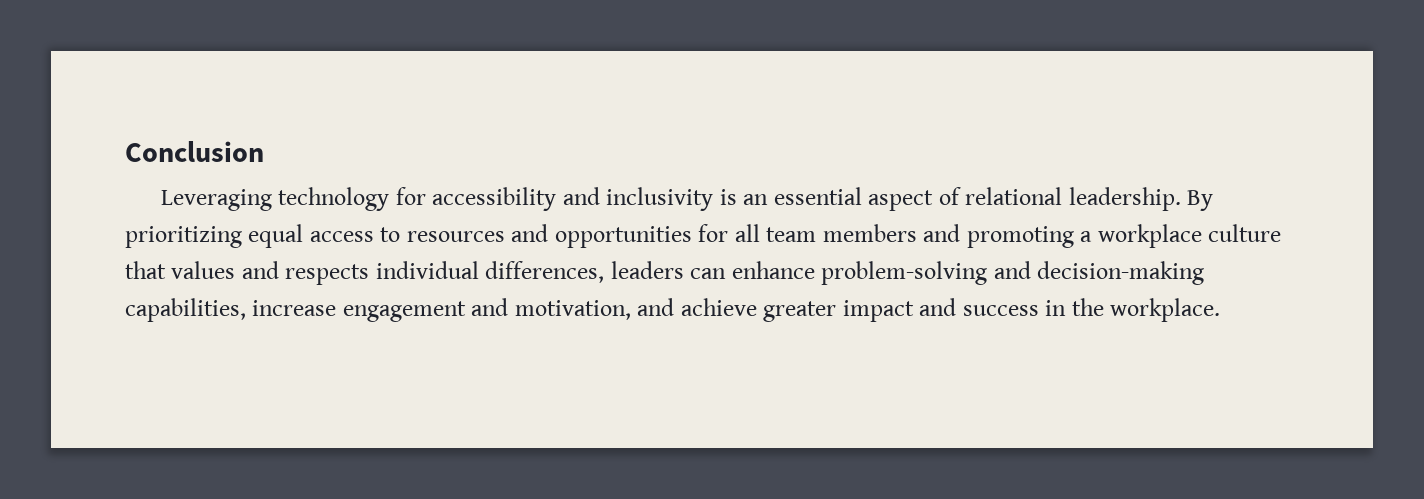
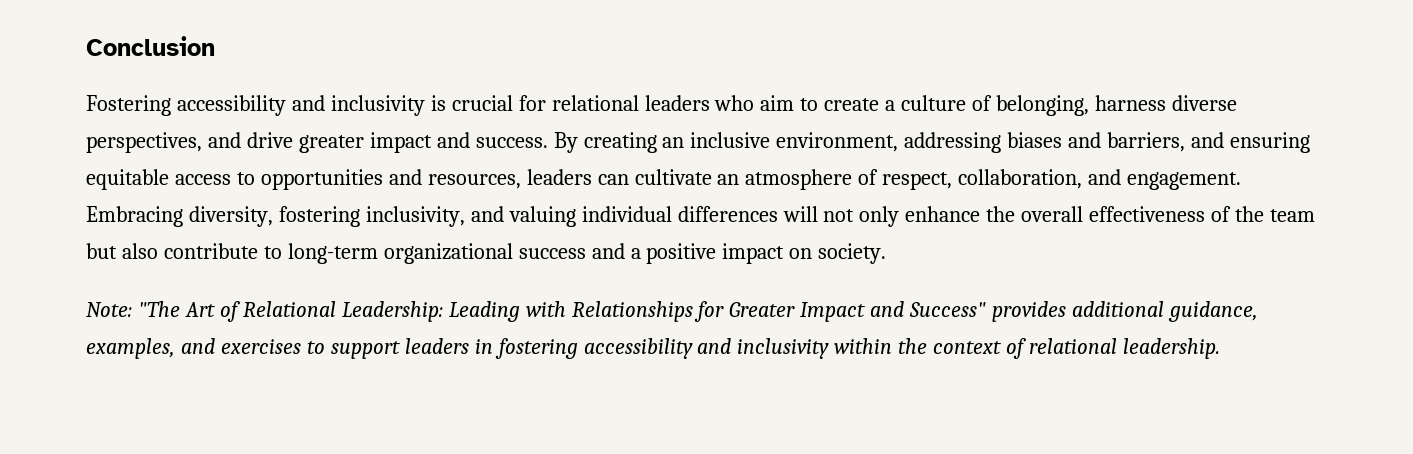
- Leveraging technology for accessibility and inclusivity is an essential aspect of relational leadership. By prioritizing equal access to resources and opportunities for all team members and promoting a workplace culture that values and respects individual differences, leaders can enhance problem-solving and decision-making capabilities, increase engagement and motivation, and achieve greater impact and success in the workplace.
+ Fostering accessibility and inclusivity is crucial for relational leaders who aim to create a culture of belonging, harness diverse perspectives, and drive greater impact and success. By creating an inclusive environment, addressing biases and barriers, and ensuring equitable access to opportunities and resources, leaders can cultivate an atmosphere of respect, collaboration, and engagement. Embracing diversity, fostering inclusivity, and valuing individual differences will not only enhance the overall effectiveness of the team but also contribute to long-term organizational success and a positive impact on society.
+ Note: "The Art of Relational Leadership: Leading with Relationships for Greater Impact and Success" provides additional guidance, examples, and exercises to support leaders in fostering accessibility and inclusivity within the context of relational leadership.

